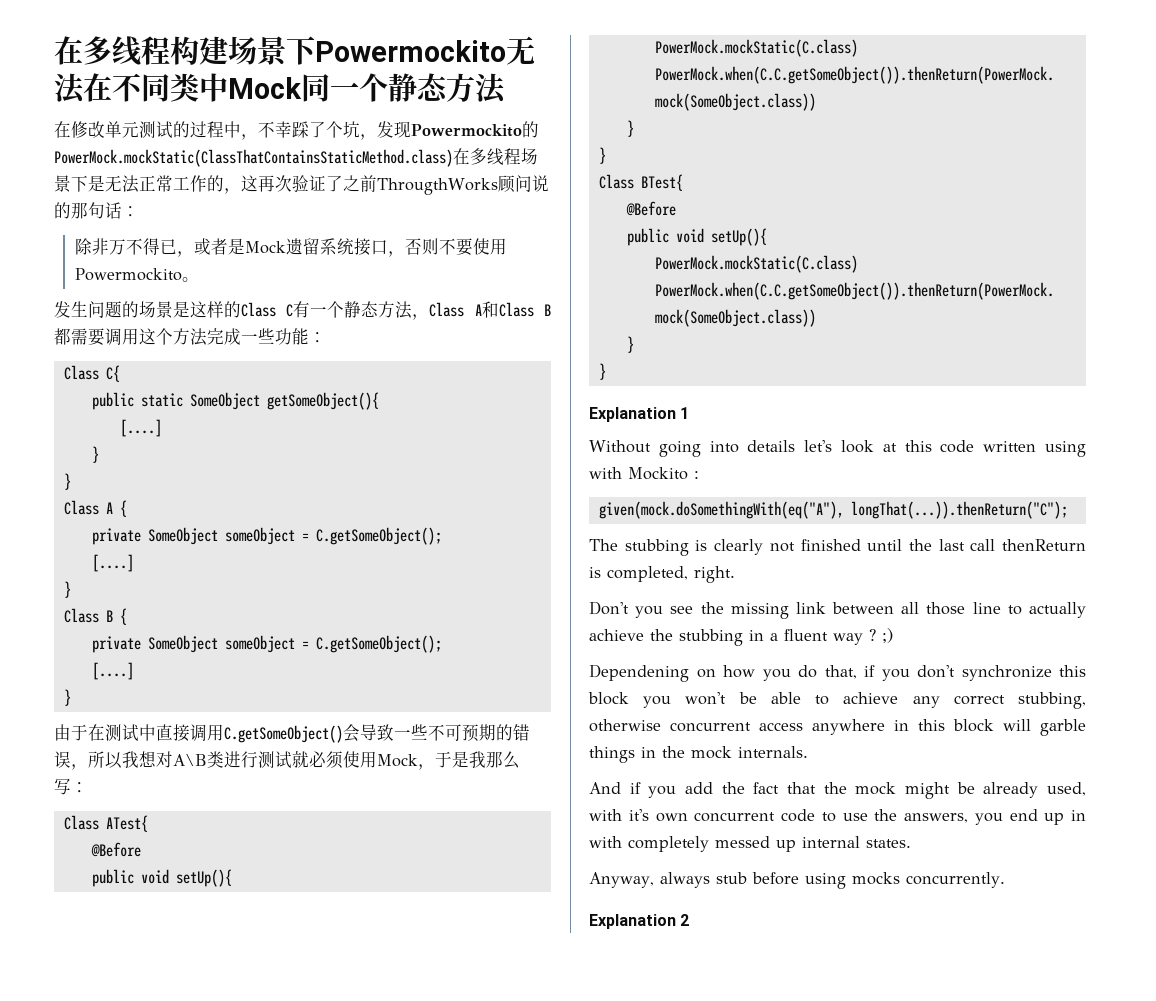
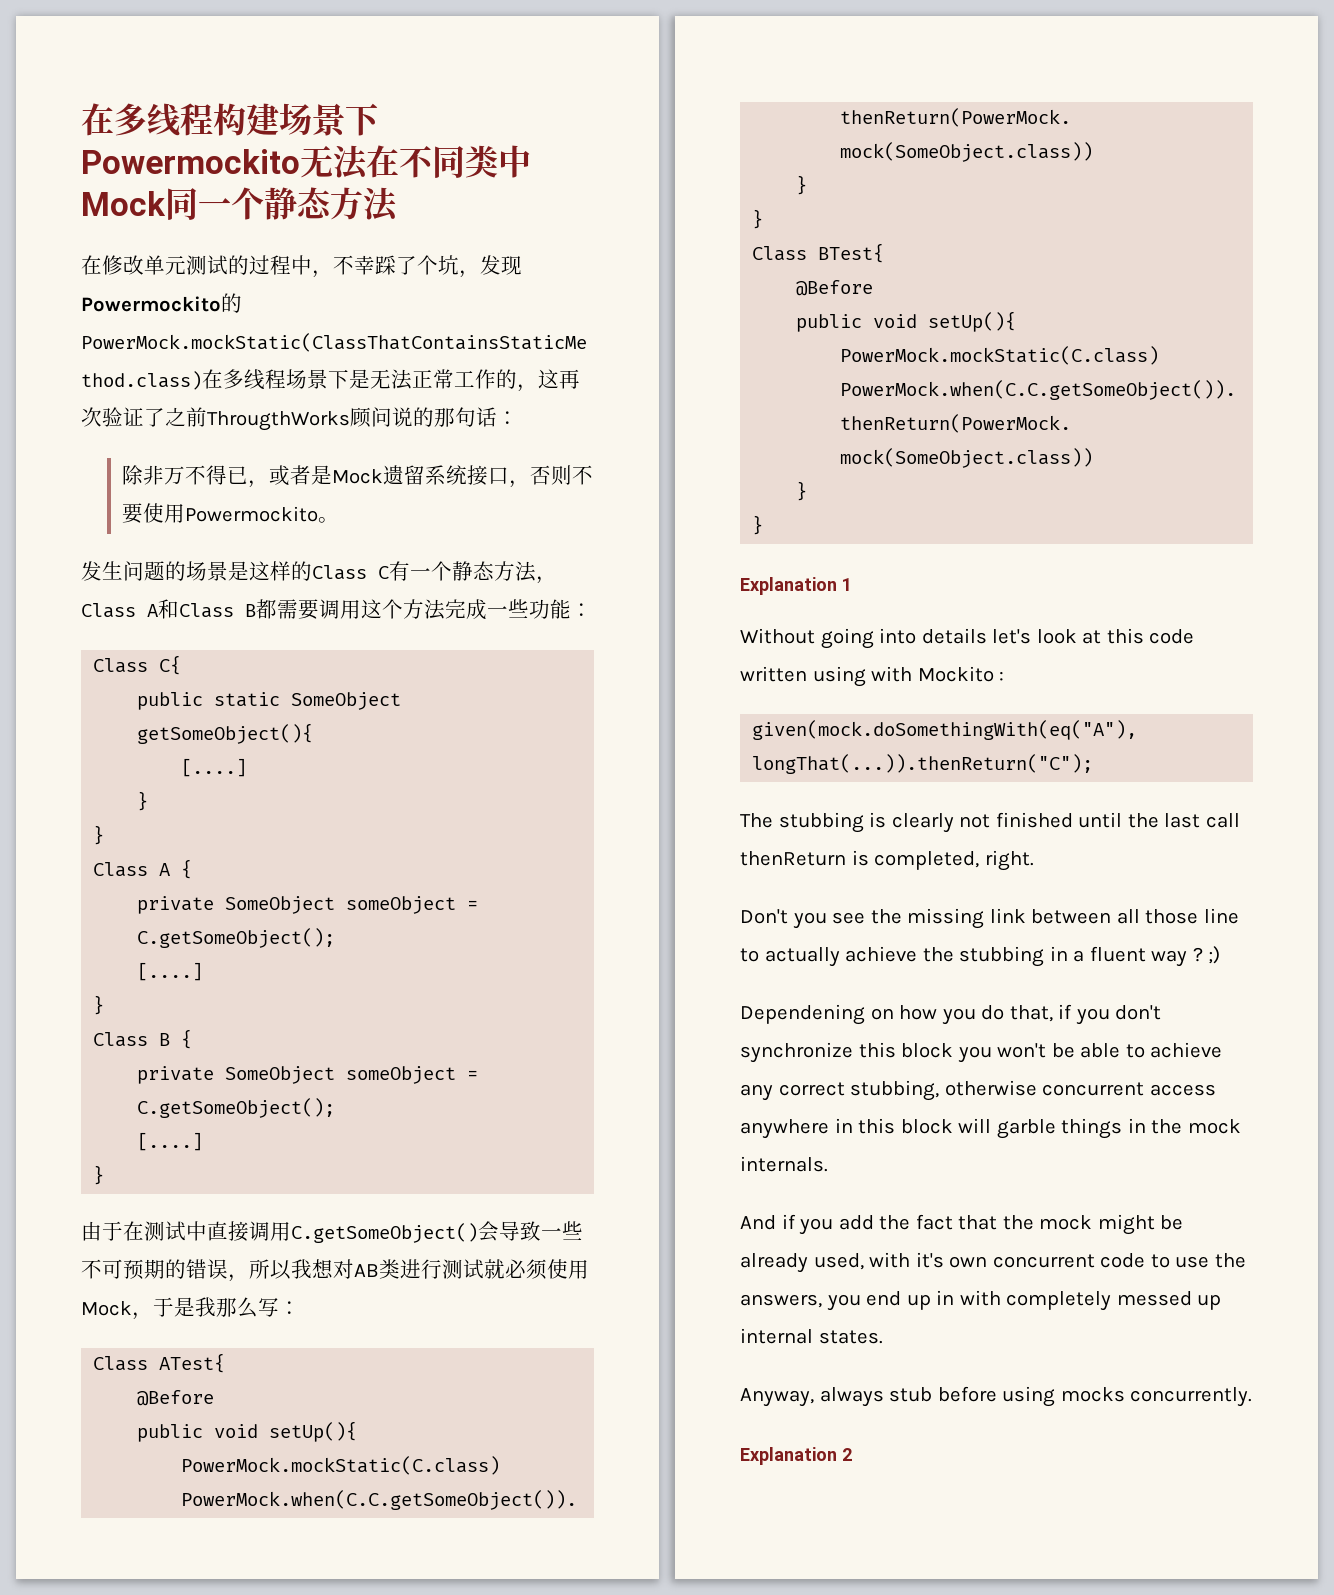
- 由于在测试中直接调用C.getSomeObject()会导致一些不可预期的错误，所以我想对A\B类进行测试就必须使用Mock，于是我那么写：
+ 由于在测试中直接调用C.getSomeObject()会导致一些不可预期的错误，所以我想对AB类进行测试就必须使用Mock，于是我那么写：

